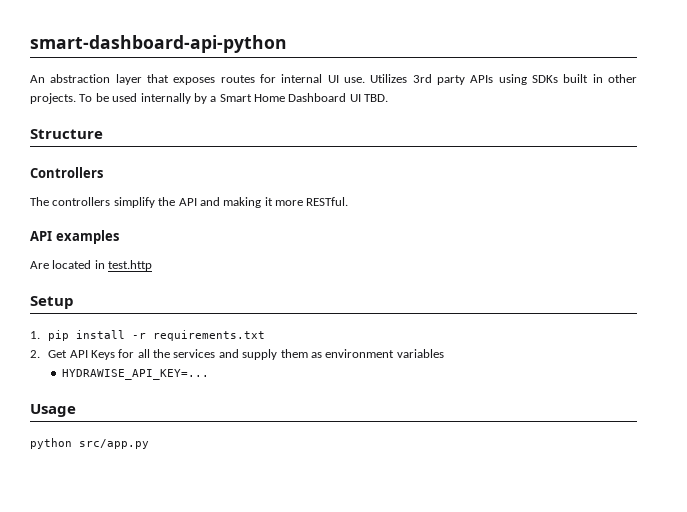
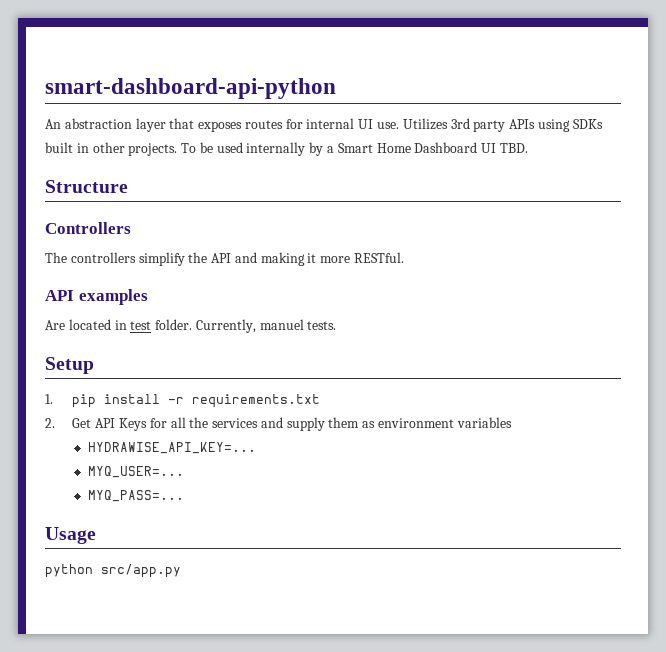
- Are located in test.http
+ Are located in test folder. Currently, manuel tests.
+ MYQ_USER=...
+ MYQ_PASS=...

